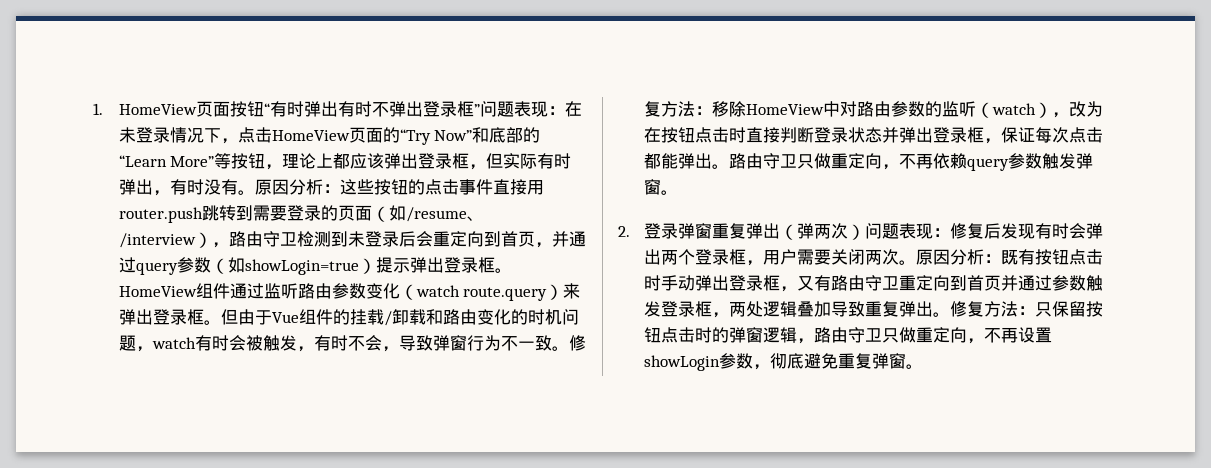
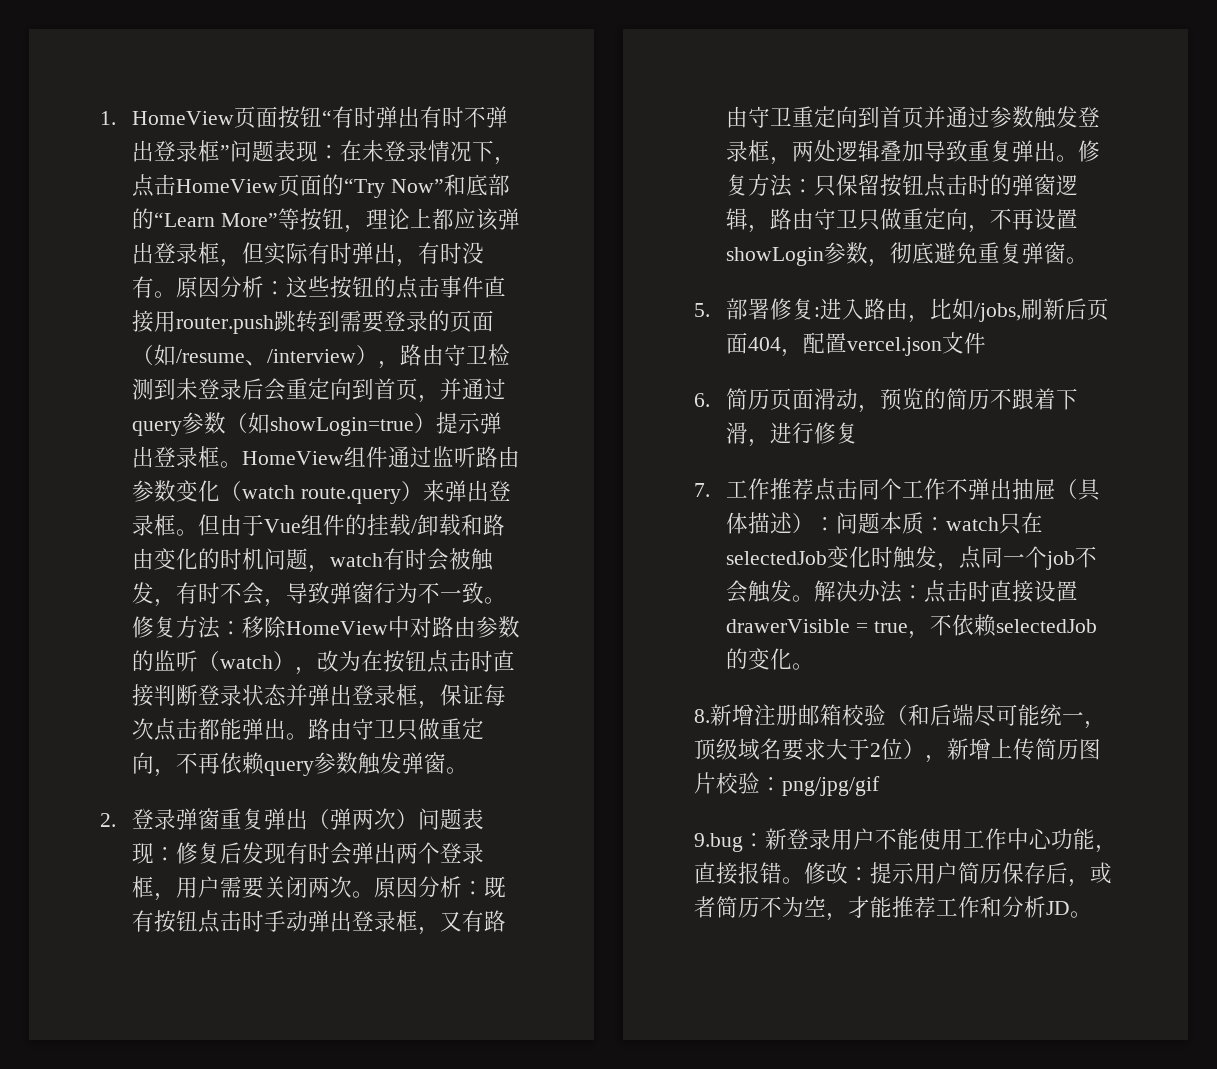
+ 5.部署修复:进入路由，比如/jobs,刷新后页面404，配置vercel.json文件
+ 6.简历页面滑动，预览的简历不跟着下滑，进行修复
+ 7.工作推荐点击同个工作不弹出抽屉（具体描述）：问题本质：watch只在selectedJob变化时触发，点同一个job不会触发。解决办法：点击时直接设置drawerVisible = true，不依赖selectedJob的变化。
+ 8.新增注册邮箱校验（和后端尽可能统一，顶级域名要求大于2位），新增上传简历图片校验：png/jpg/gif
+ 9.bug：新登录用户不能使用工作中心功能，直接报错。修改：提示用户简历保存后，或者简历不为空，才能推荐工作和分析JD。

